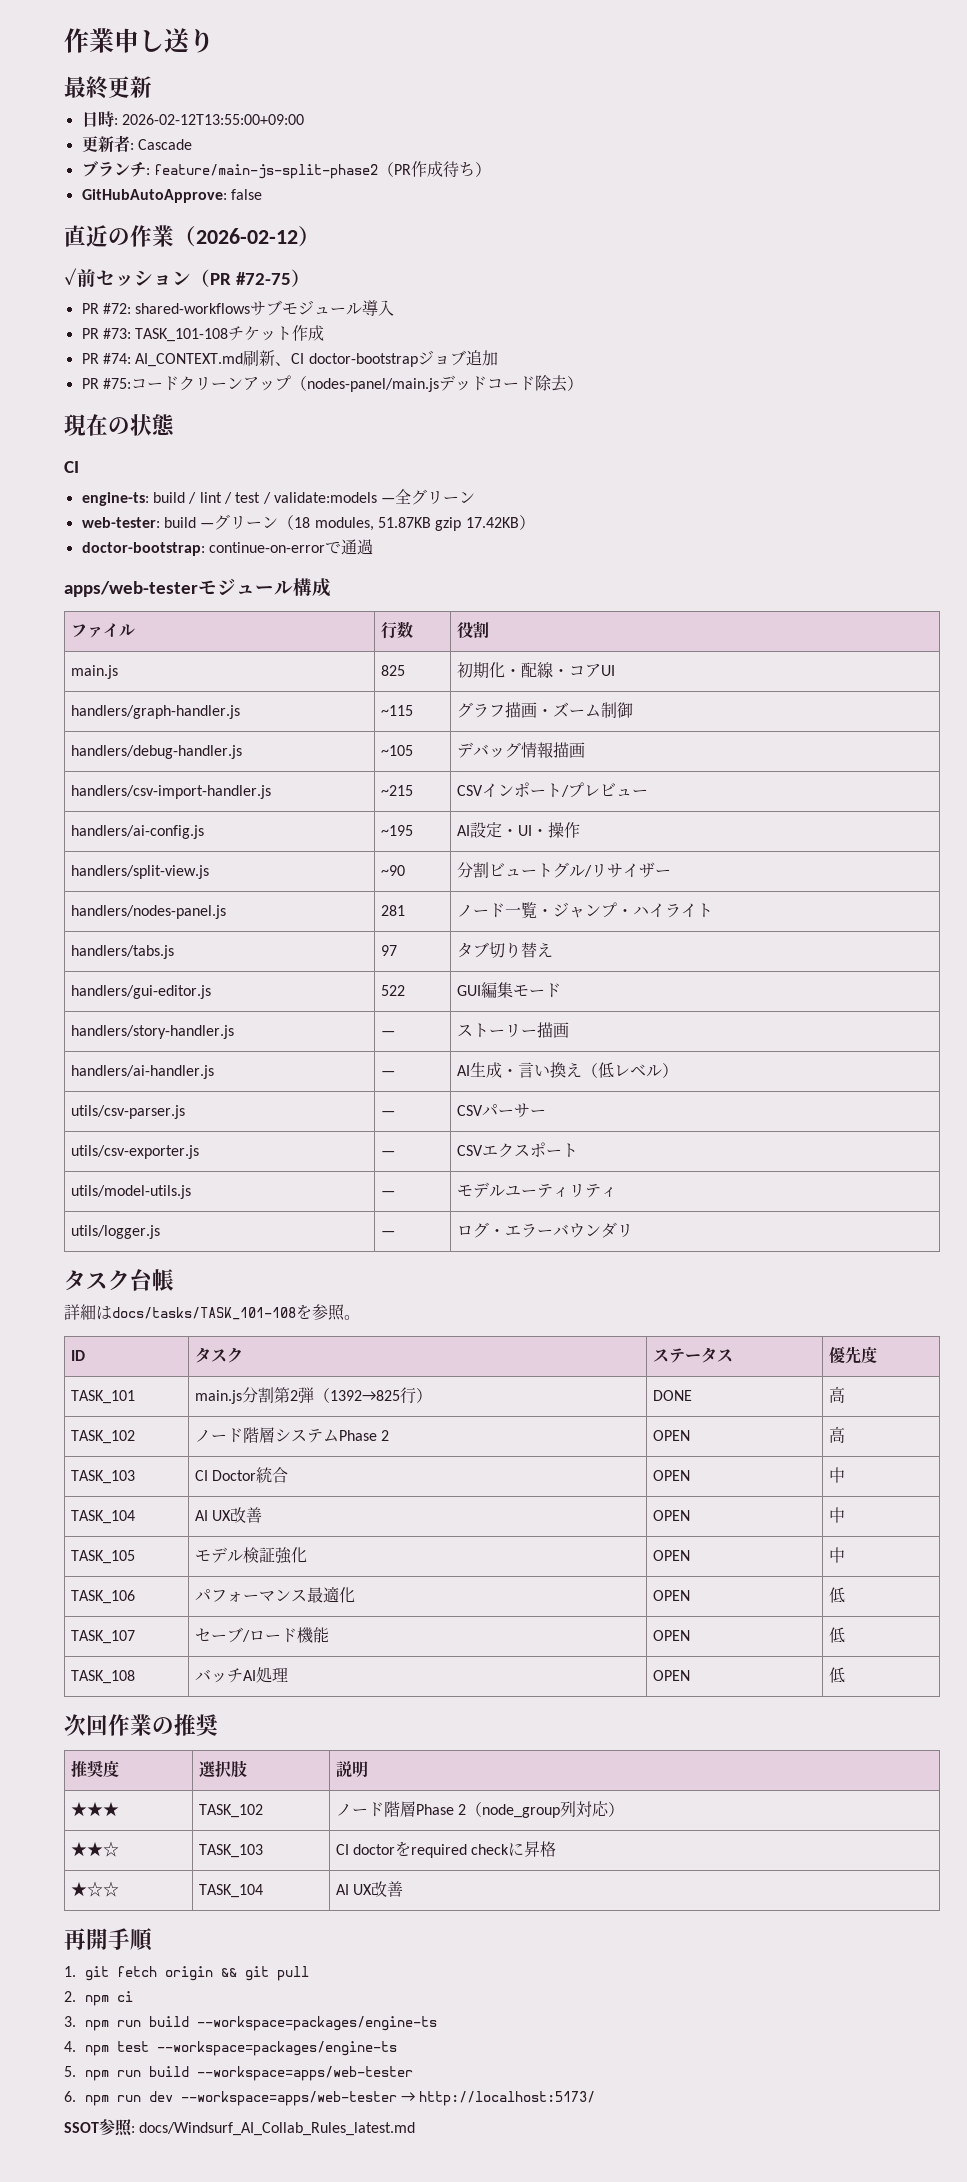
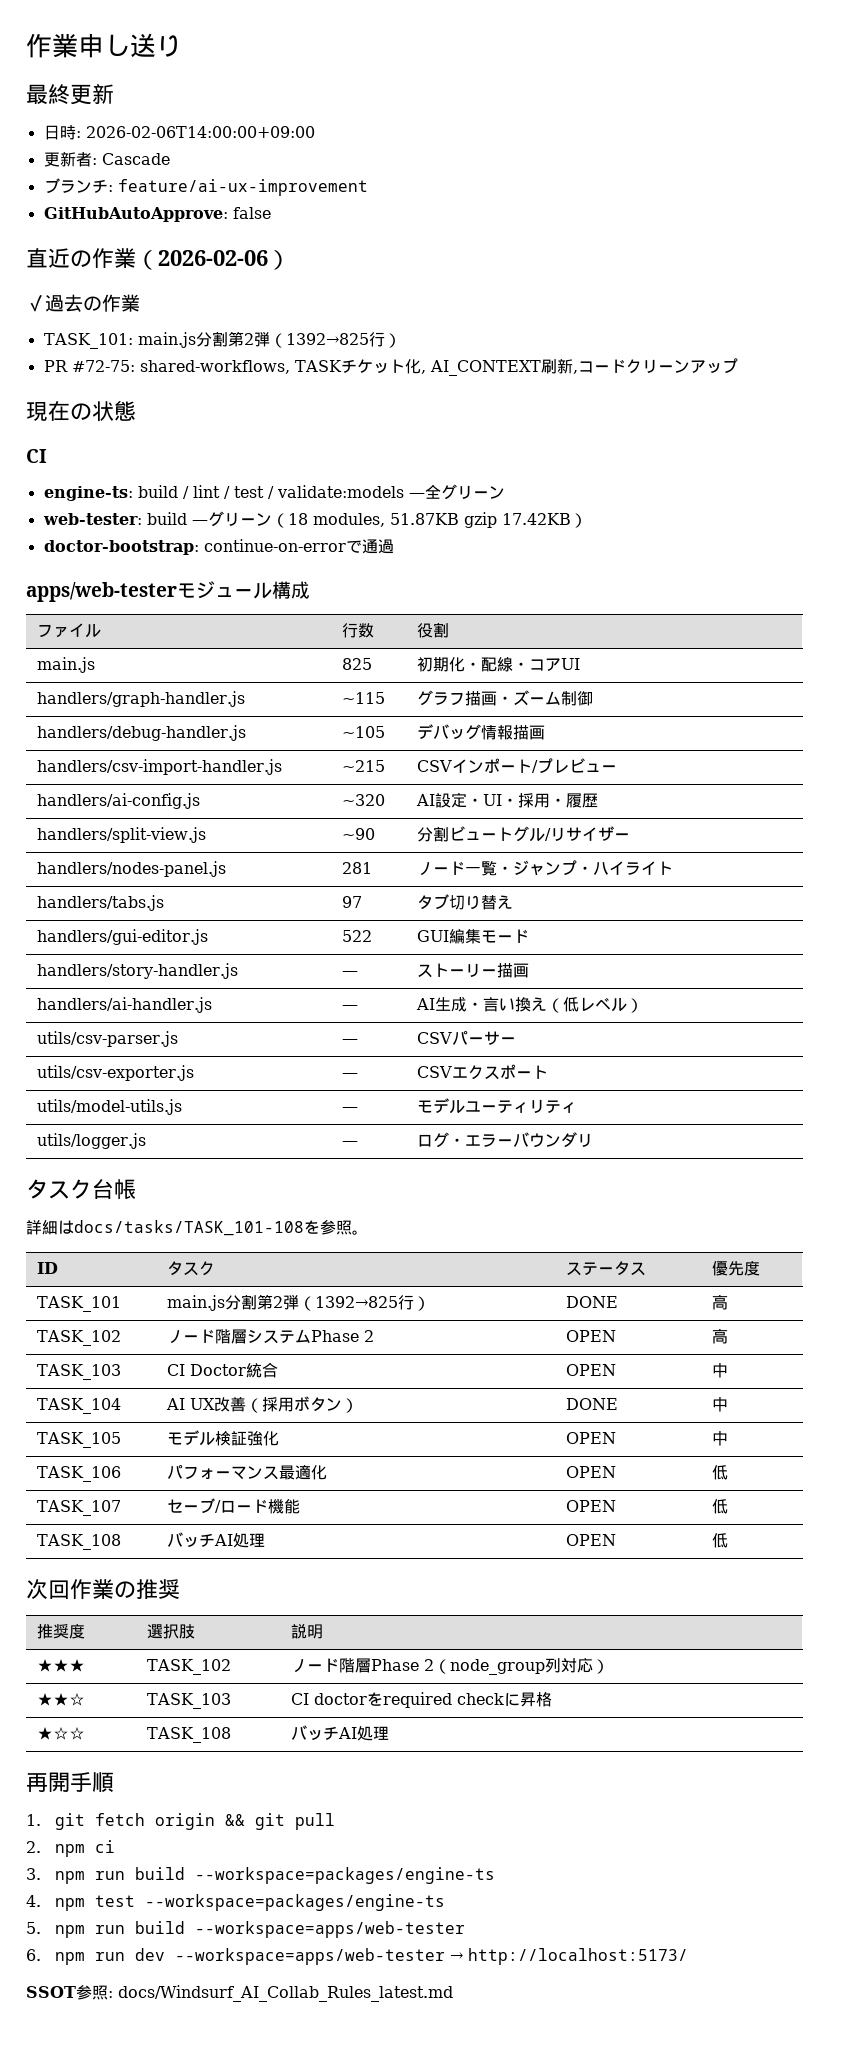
- 日時: 2026-02-12T13:55:00+09:00
+ 日時: 2026-02-06T14:00:00+09:00
- ブランチ: feature/main-js-split-phase2（PR作成待ち）
+ ブランチ: feature/ai-ux-improvement
- 直近の作業（2026-02-12）
+ 直近の作業（2026-02-06）
- ✓前セッション（PR #72-75）
- PR #72: shared-workflowsサブモジュール導入
- PR #73: TASK_101-108チケット作成
- PR #74: AI_CONTEXT.md刷新、CI doctor-bootstrapジョブ追加
- PR #75:コードクリーンアップ（nodes-panel/main.jsデッドコード除去）
+ ✓過去の作業
+ TASK_101: main.js分割第2弾（1392→825行）
+ PR #72-75: shared-workflows, TASKチケット化, AI_CONTEXT刷新,コードクリーンアップ
- handlers/ai-config.js | ~195 | AI設定・UI・操作
+ handlers/ai-config.js | ~320 | AI設定・UI・採用・履歴
- TASK_104 | AI UX改善 | OPEN | 中
+ TASK_104 | AI UX改善（採用ボタン） | DONE | 中
- ★☆☆ | TASK_104 | AI UX改善
+ ★☆☆ | TASK_108 | バッチAI処理

